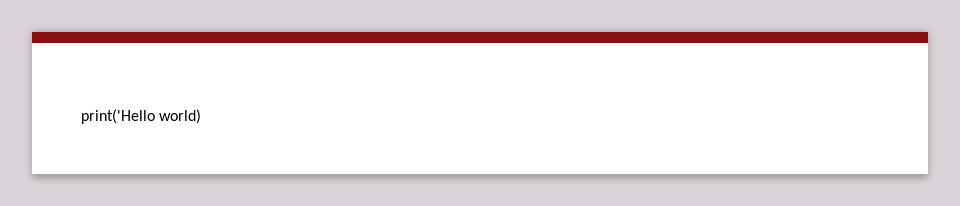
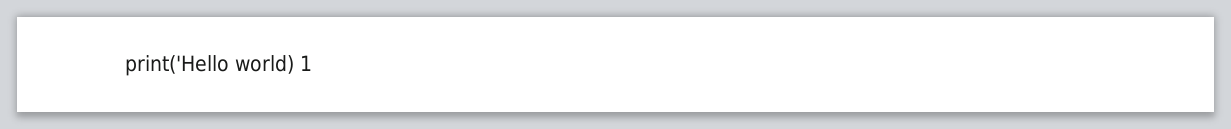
- print('Hello world)
+ print('Hello world) 1

